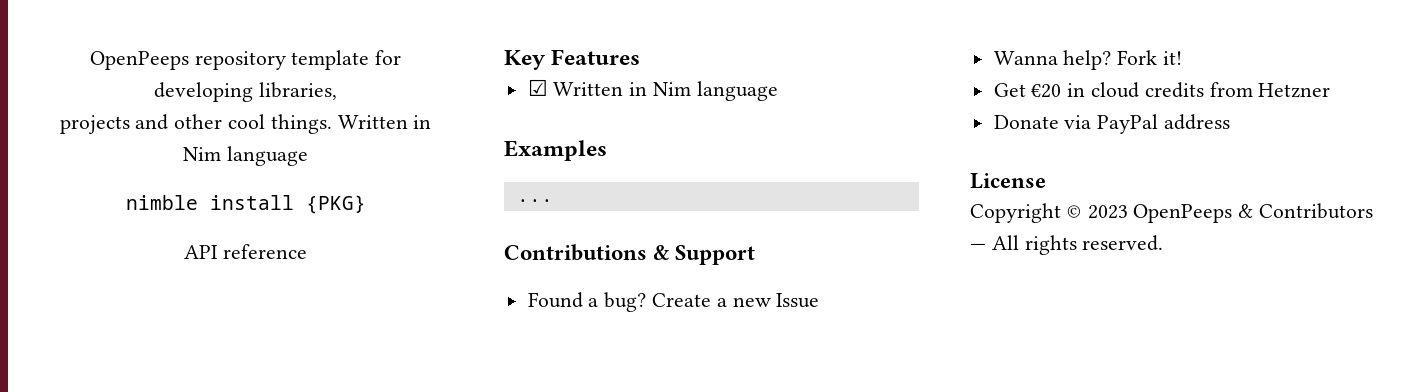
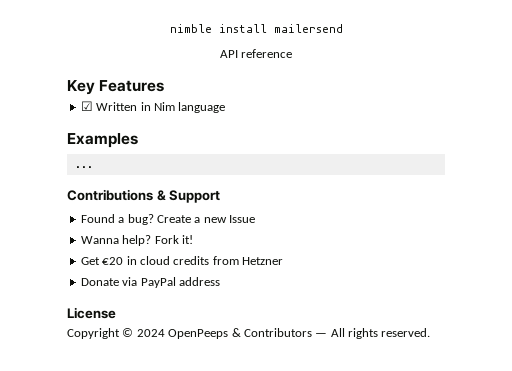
- OpenPeeps repository template for developing libraries,
- projects and other cool things. Written in Nim language
- nimble install {PKG}
+ nimble install mailersend
- Copyright © 2023 OpenPeeps & Contributors — All rights reserved.
+ Copyright © 2024 OpenPeeps & Contributors — All rights reserved.

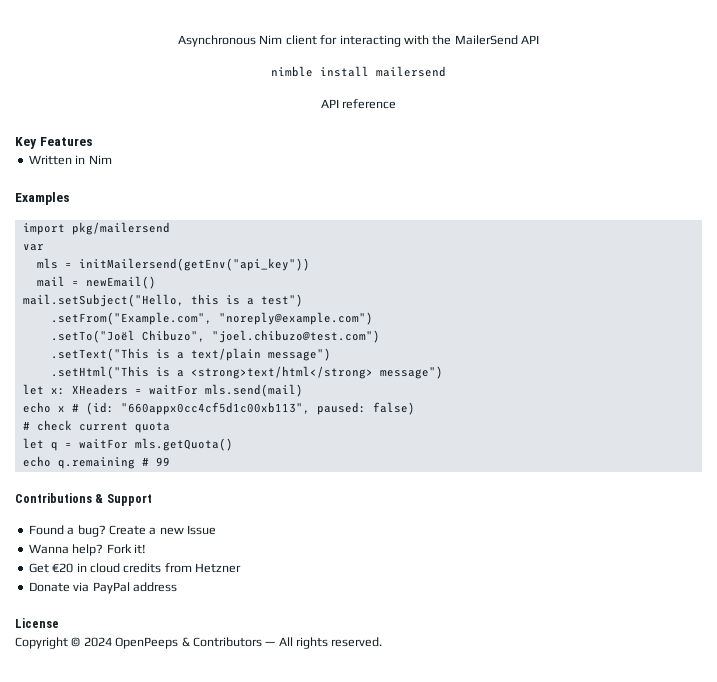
+ Asynchronous Nim client for interacting with the MailerSend API
- ☑ Written in Nim language
+ Written in Nim
- ...
+ import pkg/mailersend
+ var
+ mls = initMailersend(getEnv("api_key"))
+ mail = newEmail()
+ mail.setSubject("Hello, this is a test")
+ .setFrom("Example.com", "noreply@example.com")
+ .setTo("Joël Chibuzo", "joel.chibuzo@test.com")
+ .setText("This is a text/plain message")
+ .setHtml("This is a <strong>text/html</strong> message")
+ let x: XHeaders = waitFor mls.send(mail)
+ echo x # (id: "660appx0cc4cf5d1c00xb113", paused: false)
+ # check current quota
+ let q = waitFor mls.getQuota()
+ echo q.remaining # 99

